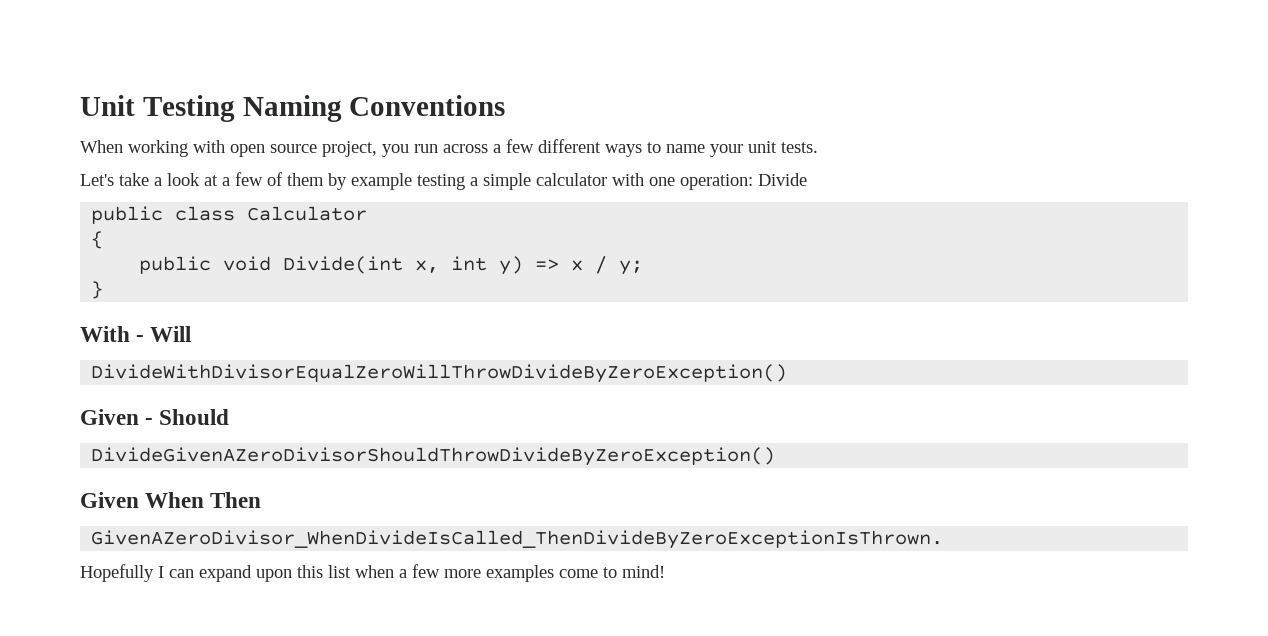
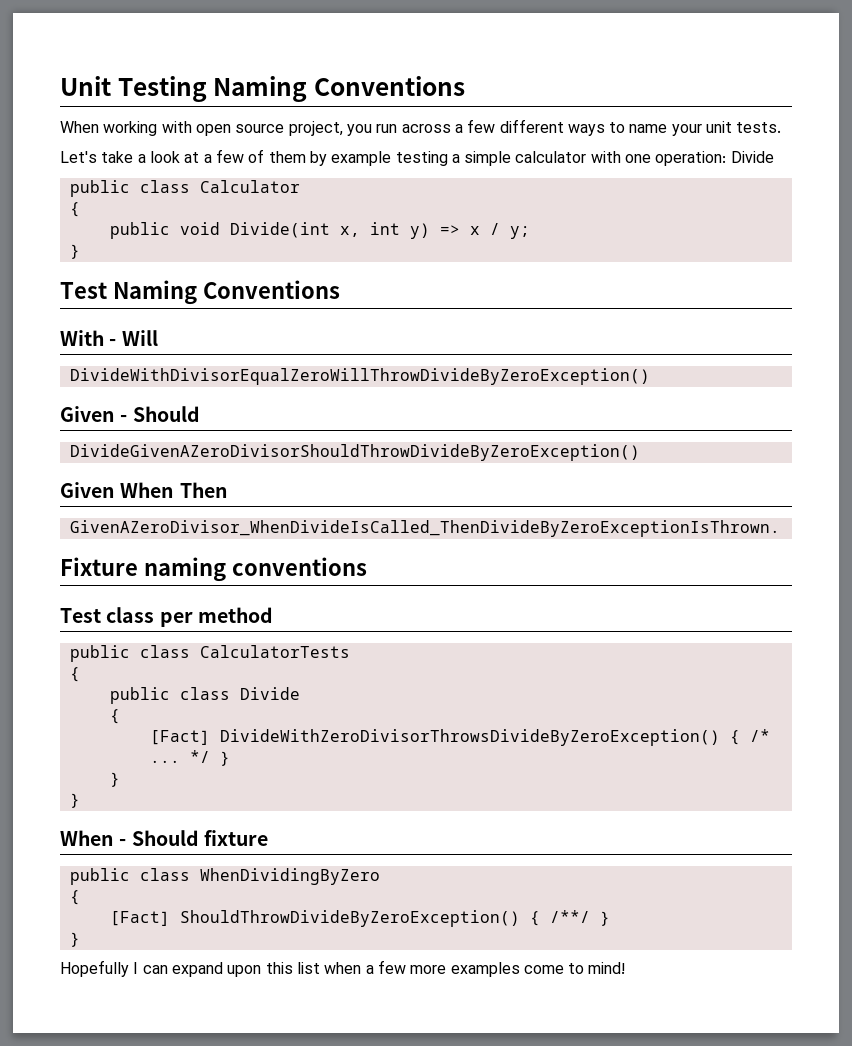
+ Test Naming Conventions
+ Fixture naming conventions
+ Test class per method
+ public class CalculatorTests
+ {
+ public class Divide
+ {
+ [Fact] DivideWithZeroDivisorThrowsDivideByZeroException() { /* ... */ }
+ }
+ }
+ When - Should fixture
+ public class WhenDividingByZero
+ {
+ [Fact] ShouldThrowDivideByZeroException() { /**/ }
+ }

